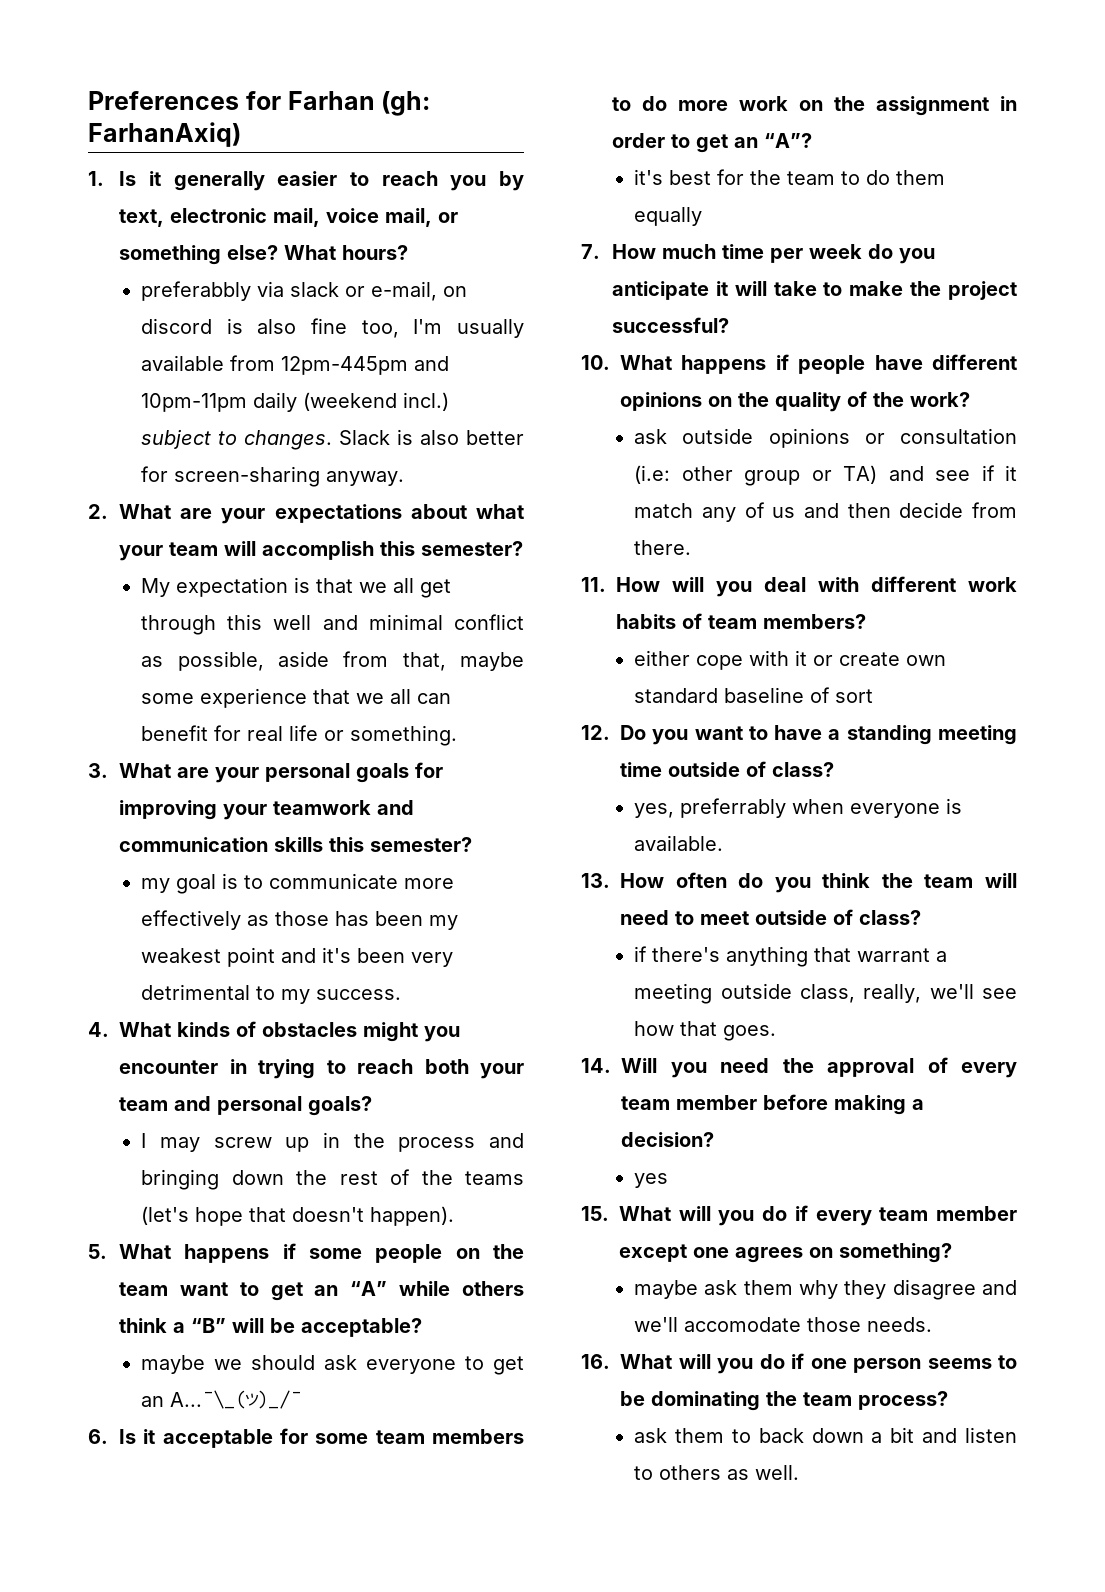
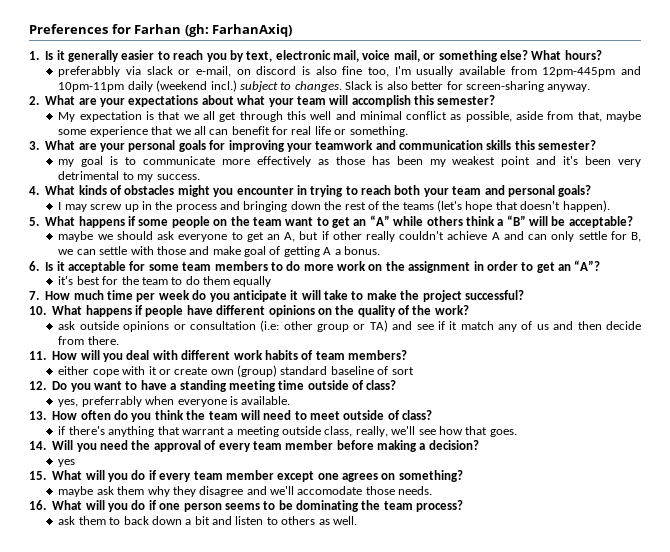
- maybe we should ask everyone to get an A...¯\_(ツ)_/¯
+ maybe we should ask everyone to get an A, but if other really couldn't achieve A and can only settle for B, we can settle with those and make goal of getting A a bonus.
- either cope with it or create own standard baseline of sort
+ either cope with it or create own (group) standard baseline of sort

